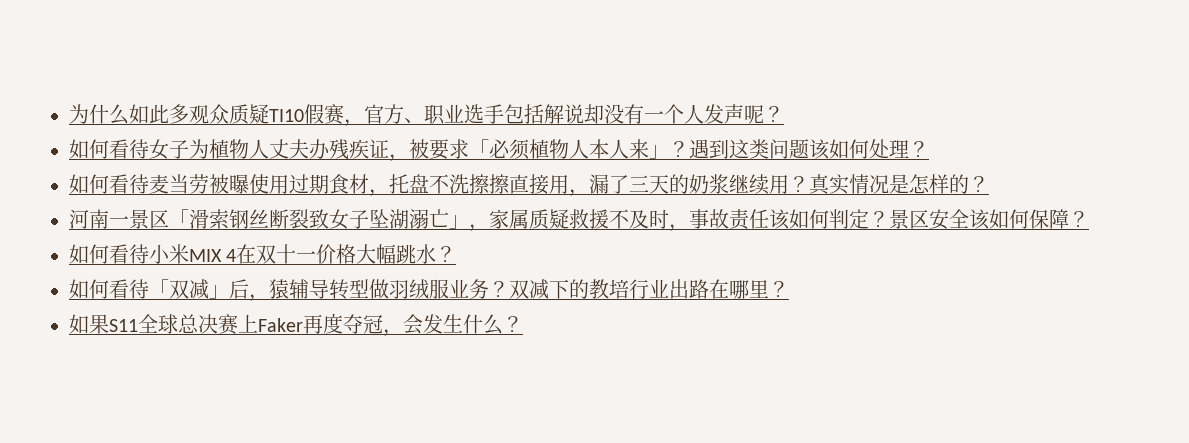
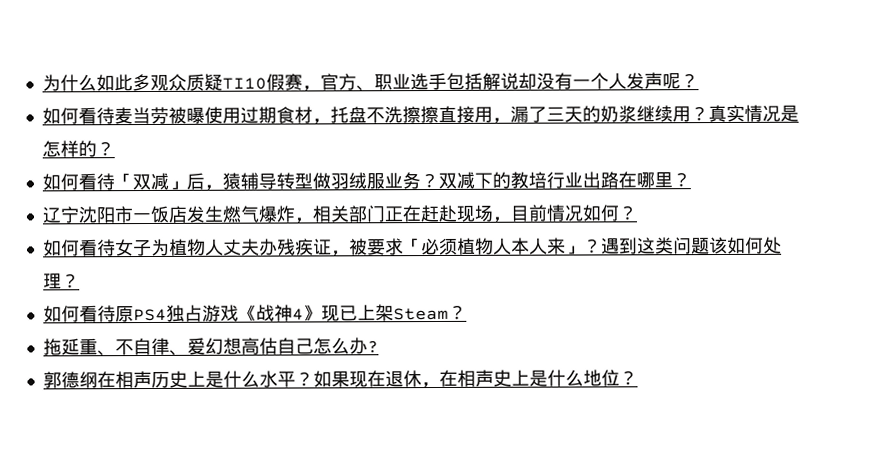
+ 如何看待麦当劳被曝使用过期食材，托盘不洗擦擦直接用，漏了三天的奶浆继续用？真实情况是怎样的？
+ 如何看待「双减」后，猿辅导转型做羽绒服业务？双减下的教培行业出路在哪里？
+ 辽宁沈阳市一饭店发生燃气爆炸，相关部门正在赶赴现场，目前情况如何？
- 如何看待麦当劳被曝使用过期食材，托盘不洗擦擦直接用，漏了三天的奶浆继续用？真实情况是怎样的？
- 河南一景区「滑索钢丝断裂致女子坠湖溺亡」，家属质疑救援不及时，事故责任该如何判定？景区安全该如何保障？
- 如何看待小米MIX 4在双十一价格大幅跳水？
- 如何看待「双减」后，猿辅导转型做羽绒服业务？双减下的教培行业出路在哪里？
- 如果S11全球总决赛上Faker再度夺冠，会发生什么？
+ 如何看待原PS4独占游戏《战神4》现已上架Steam？
+ 拖延重、不自律、爱幻想高估自己怎么办?
+ 郭德纲在相声历史上是什么水平？如果现在退休，在相声史上是什么地位？

